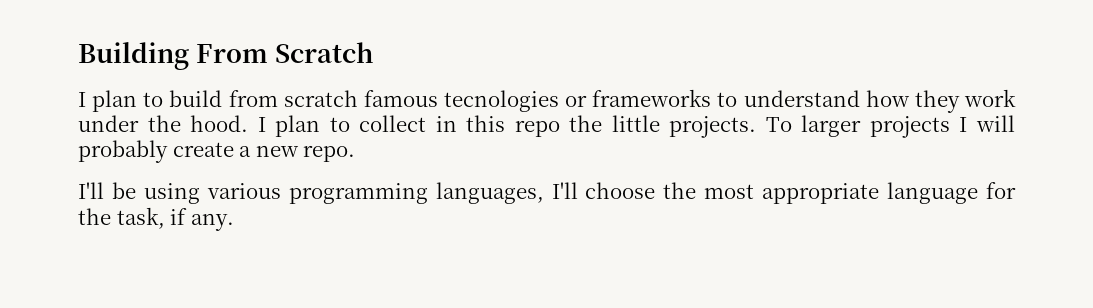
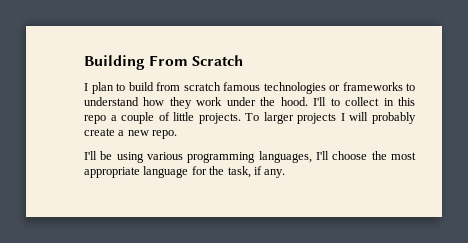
- I plan to build from scratch famous tecnologies or frameworks to understand how they work under the hood.
+ I plan to build from scratch famous technologies or frameworks to understand how they work under the hood.
- I plan to collect in this repo the little projects.
+ I'll to collect in this repo a couple of little projects.

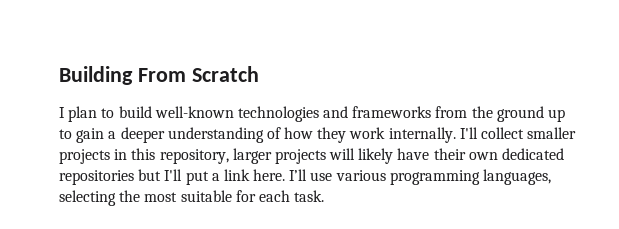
- I plan to build from scratch famous technologies or frameworks to understand how they work under the hood. I'll to collect in this repo a couple of little projects. To larger projects I will probably create a new repo.
- I'll be using various programming languages, I'll choose the most appropriate language for the task, if any.
+ I plan to build well-known technologies and frameworks from the ground up to gain a deeper understanding of how they work internally. I'll collect smaller projects in this repository, larger projects will likely have their own dedicated repositories but I'll put a link here. I’ll use various programming languages, selecting the most suitable for each task.

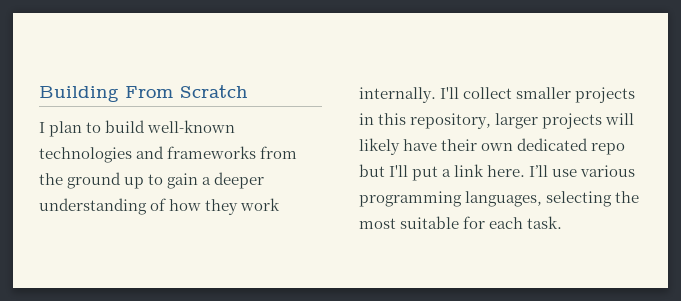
- I'll collect smaller projects in this repository, larger projects will likely have their own dedicated repositories but I'll put a link here.
+ I'll collect smaller projects in this repository, larger projects will likely have their own dedicated repo but I'll put a link here.

